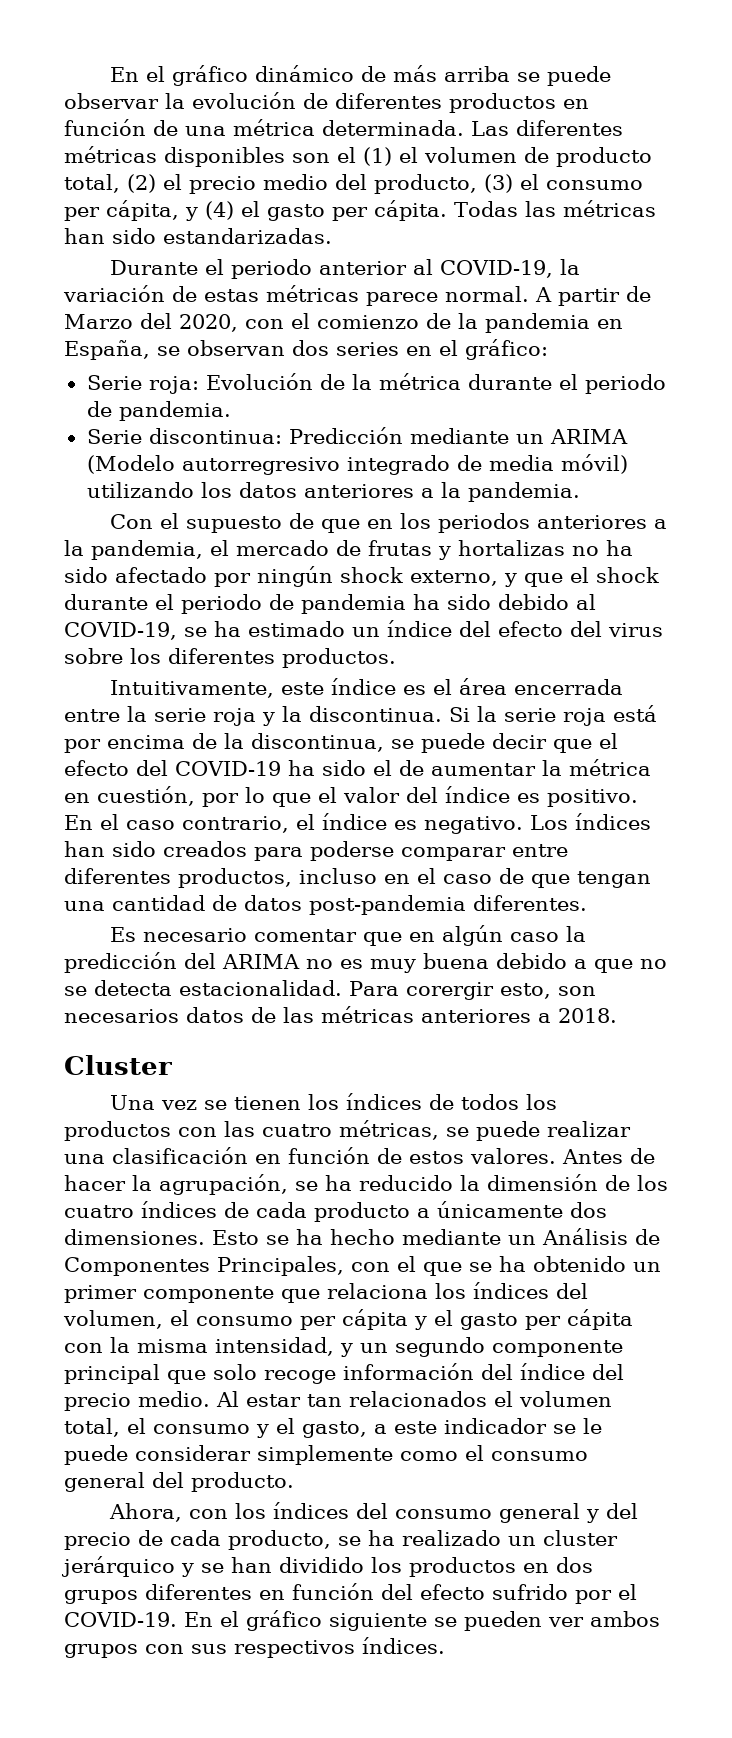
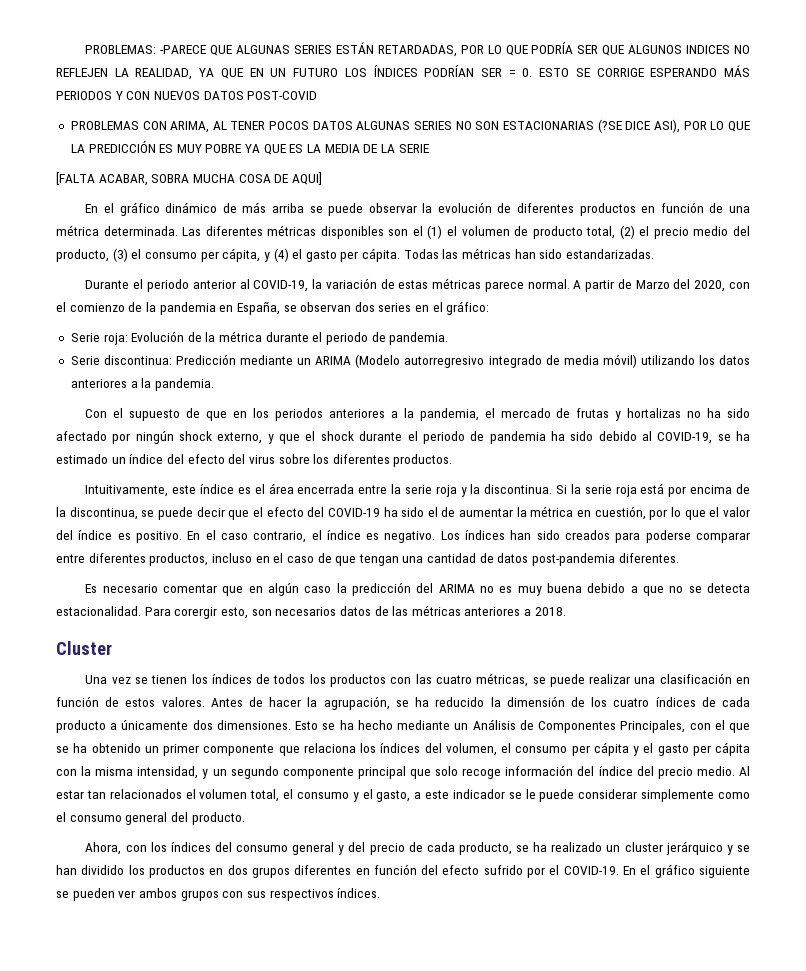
+ PROBLEMAS: -PARECE QUE ALGUNAS SERIES ESTÁN RETARDADAS, POR LO QUE PODRÍA SER QUE ALGUNOS INDICES NO REFLEJEN LA REALIDAD, YA QUE EN UN FUTURO LOS ÍNDICES PODRÍAN SER = 0. ESTO SE CORRIGE ESPERANDO MÁS PERIODOS Y CON NUEVOS DATOS POST-COVID
+ PROBLEMAS CON ARIMA, AL TENER POCOS DATOS ALGUNAS SERIES NO SON ESTACIONARIAS (?SE DICE ASI), POR LO QUE LA PREDICCIÓN ES MUY POBRE YA QUE ES LA MEDIA DE LA SERIE
+ [FALTA ACABAR, SOBRA MUCHA COSA DE AQUI]

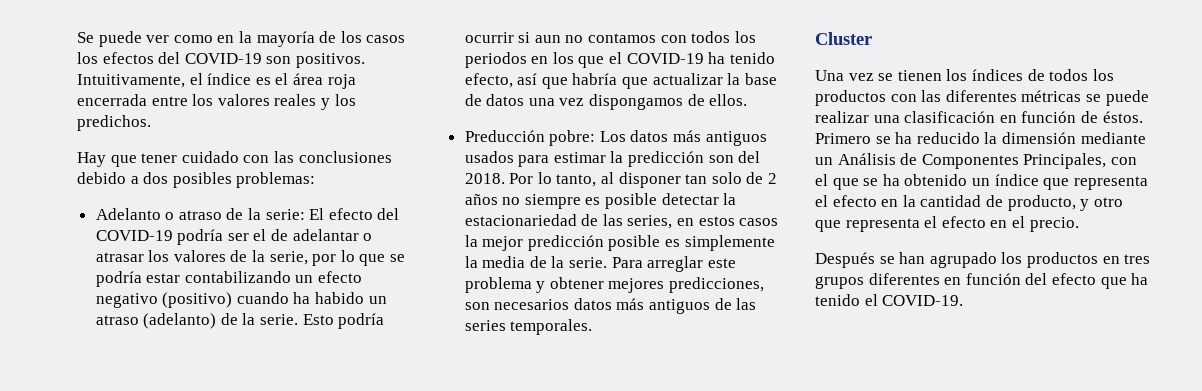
- PROBLEMAS: -PARECE QUE ALGUNAS SERIES ESTÁN RETARDADAS, POR LO QUE PODRÍA SER QUE ALGUNOS INDICES NO REFLEJEN LA REALIDAD, YA QUE EN UN FUTURO LOS ÍNDICES PODRÍAN SER = 0. ESTO SE CORRIGE ESPERANDO MÁS PERIODOS Y CON NUEVOS DATOS POST-COVID
- PROBLEMAS CON ARIMA, AL TENER POCOS DATOS ALGUNAS SERIES NO SON ESTACIONARIAS (?SE DICE ASI), POR LO QUE LA PREDICCIÓN ES MUY POBRE YA QUE ES LA MEDIA DE LA SERIE
- [FALTA ACABAR, SOBRA MUCHA COSA DE AQUI]
- En el gráfico dinámico de más arriba se puede observar la evolución de diferentes productos en función de una métrica determinada. Las diferentes métricas disponibles son el (1) el volumen de producto total, (2) el precio medio del producto, (3) el consumo per cápita, y (4) el gasto per cápita. Todas las métricas han sido estandarizadas.
- Durante el periodo anterior al COVID-19, la variación de estas métricas parece normal. A partir de Marzo del 2020, con el comienzo de la pandemia en España, se observan dos series en el gráfico:
- Serie roja: Evolución de la métrica durante el periodo de pandemia.
- Serie discontinua: Predicción mediante un ARIMA (Modelo autorregresivo integrado de media móvil) utilizando los datos anteriores a la pandemia.
- Con el supuesto de que en los periodos anteriores a la pandemia, el mercado de frutas y hortalizas no ha sido afectado por ningún shock externo, y que el shock durante el periodo de pandemia ha sido debido al COVID-19, se ha estimado un índice del efecto del virus sobre los diferentes productos.
- Intuitivamente, este índice es el área encerrada entre la serie roja y la discontinua. Si la serie roja está por encima de la discontinua, se puede decir que el efecto del COVID-19 ha sido el de aumentar la métrica en cuestión, por lo que el valor del índice es positivo. En el caso contrario, el índice es negativo. Los índices han sido creados para poderse comparar entre diferentes productos, incluso en el caso de que tengan una cantidad de datos post-pandemia diferentes.
- Es necesario comentar que en algún caso la predicción del ARIMA no es muy buena debido a que no se detecta estacionalidad. Para corergir esto, son necesarios datos de las métricas anteriores a 2018.
+ Se puede ver como en la mayoría de los casos los efectos del COVID-19 son positivos. Intuitivamente, el índice es el área roja encerrada entre los valores reales y los predichos.
+ Hay que tener cuidado con las conclusiones debido a dos posibles problemas:
+ Adelanto o atraso de la serie: El efecto del COVID-19 podría ser el de adelantar o atrasar los valores de la serie, por lo que se podría estar contabilizando un efecto negativo (positivo) cuando ha habido un atraso (adelanto) de la serie. Esto podría ocurrir si aun no contamos con todos los periodos en los que el COVID-19 ha tenido efecto, así que habría que actualizar la base de datos una vez dispongamos de ellos.
+ Preducción pobre: Los datos más antiguos usados para estimar la predicción son del 2018. Por lo tanto, al disponer tan solo de 2 años no siempre es posible detectar la estacionariedad de las series, en estos casos la mejor predicción posible es simplemente la media de la serie. Para arreglar este problema y obtener mejores predicciones, son necesarios datos más antiguos de las series temporales.
- Una vez se tienen los índices de todos los productos con las cuatro métricas, se puede realizar una clasificación en función de estos valores. Antes de hacer la agrupación, se ha reducido la dimensión de los cuatro índices de cada producto a únicamente dos dimensiones. Esto se ha hecho mediante un Análisis de Componentes Principales, con el que se ha obtenido un primer componente que relaciona los índices del volumen, el consumo per cápita y el gasto per cápita con la misma intensidad, y un segundo componente principal que solo recoge información del índice del precio medio. Al estar tan relacionados el volumen total, el consumo y el gasto, a este indicador se le puede considerar simplemente como el consumo general del producto.
- Ahora, con los índices del consumo general y del precio de cada producto, se ha realizado un cluster jerárquico y se han dividido los productos en dos grupos diferentes en función del efecto sufrido por el COVID-19. En el gráfico siguiente se pueden ver ambos grupos con sus respectivos índices.
+ Una vez se tienen los índices de todos los productos con las diferentes métricas se puede realizar una clasificación en función de éstos. Primero se ha reducido la dimensión mediante un Análisis de Componentes Principales, con el que se ha obtenido un índice que representa el efecto en la cantidad de producto, y otro que representa el efecto en el precio.
+ Después se han agrupado los productos en tres grupos diferentes en función del efecto que ha tenido el COVID-19.

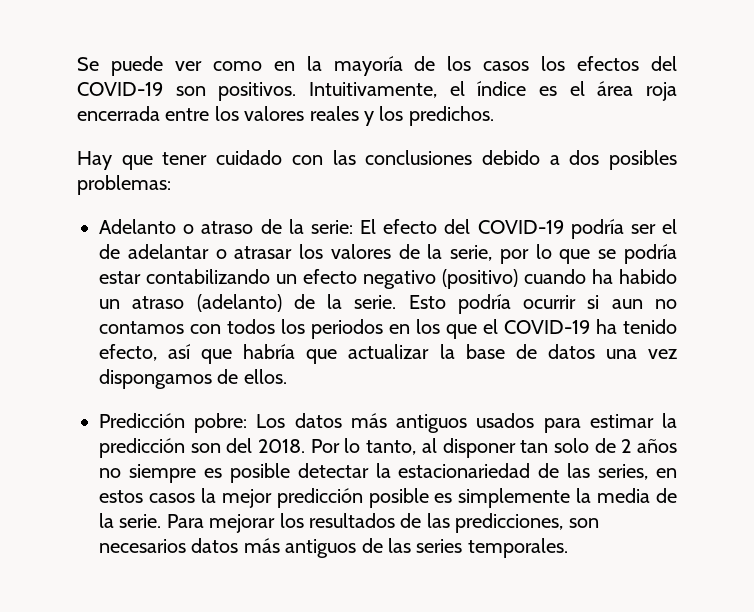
- Preducción pobre: Los datos más antiguos usados para estimar la predicción son del 2018.
+ Predicción pobre: Los datos más antiguos usados para estimar la predicción son del 2018.
- Para arreglar este problema y obtener mejores predicciones, son necesarios datos más antiguos de las series temporales.
+ Para mejorar los resultados de las predicciones, son necesarios datos más antiguos de las series temporales.
- Cluster
- Una vez se tienen los índices de todos los productos con las diferentes métricas se puede realizar una clasificación en función de éstos. Primero se ha reducido la dimensión mediante un Análisis de Componentes Principales, con el que se ha obtenido un índice que representa el efecto en la cantidad de producto, y otro que representa el efecto en el precio.
- Después se han agrupado los productos en tres grupos diferentes en función del efecto que ha tenido el COVID-19.

